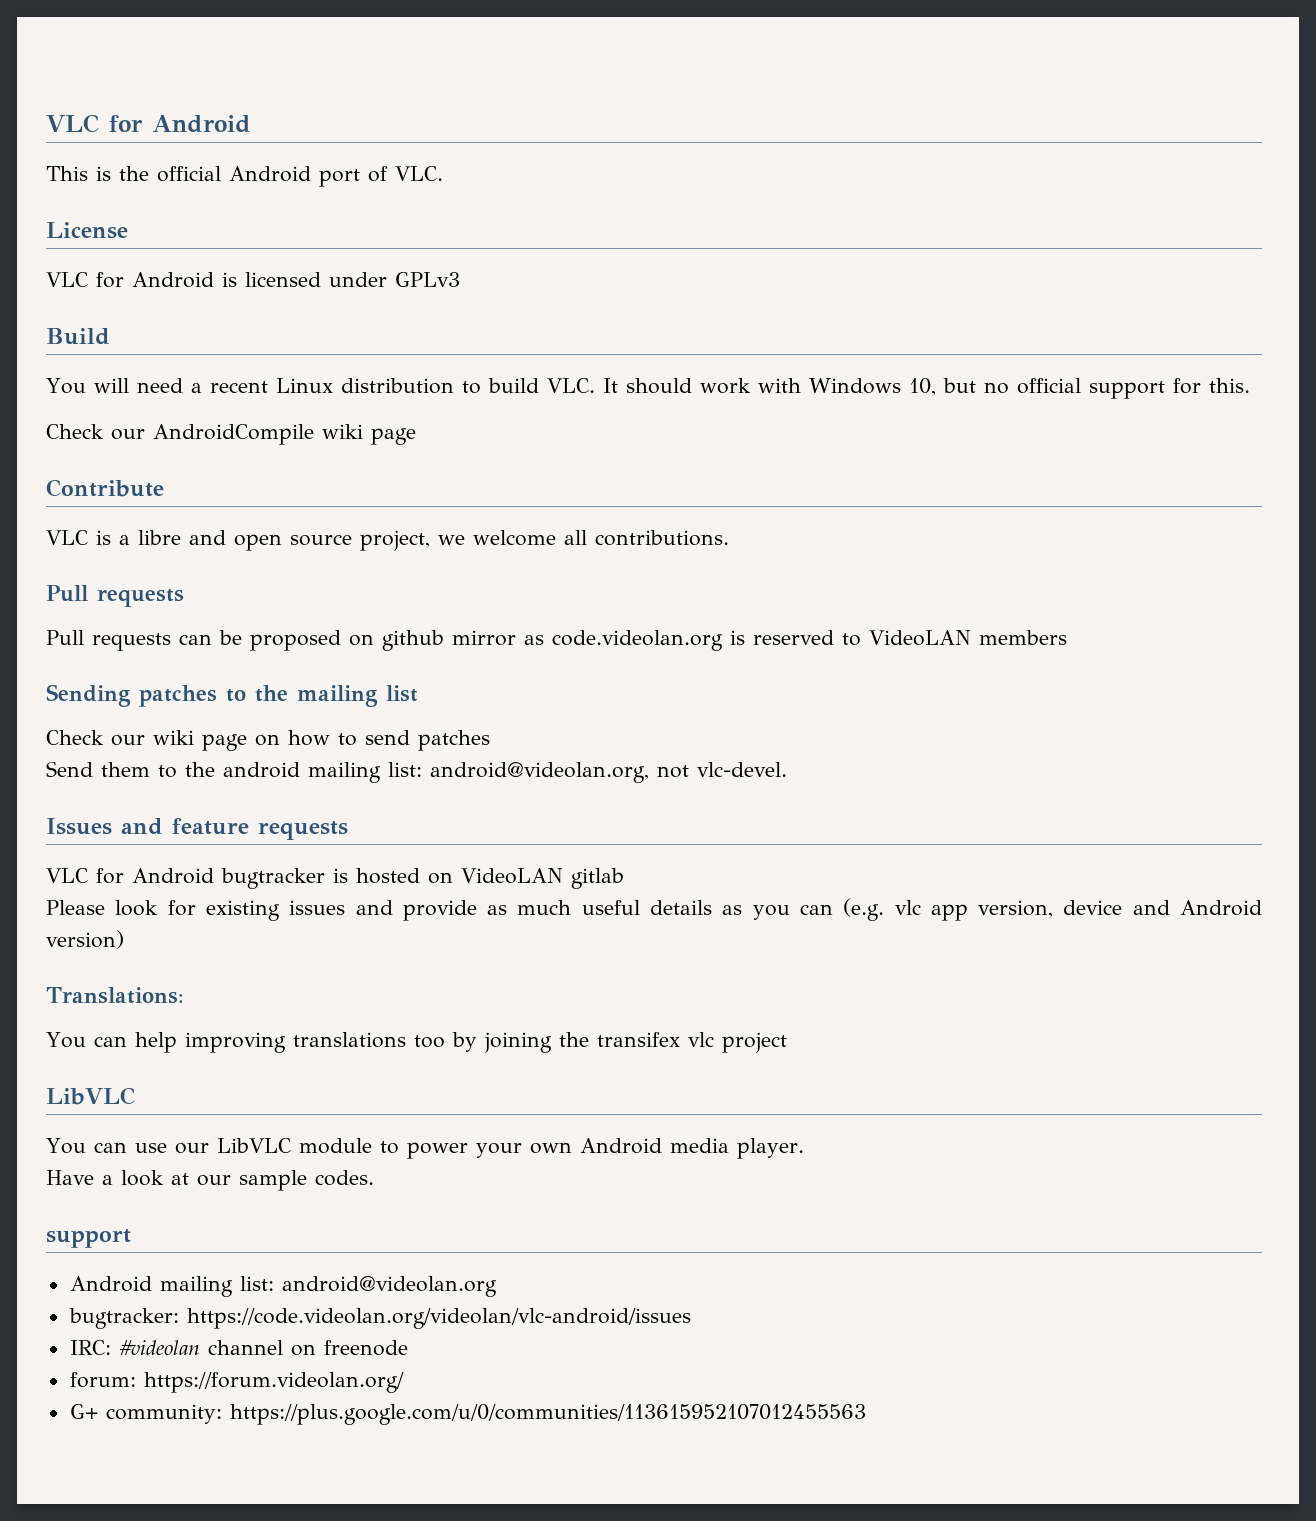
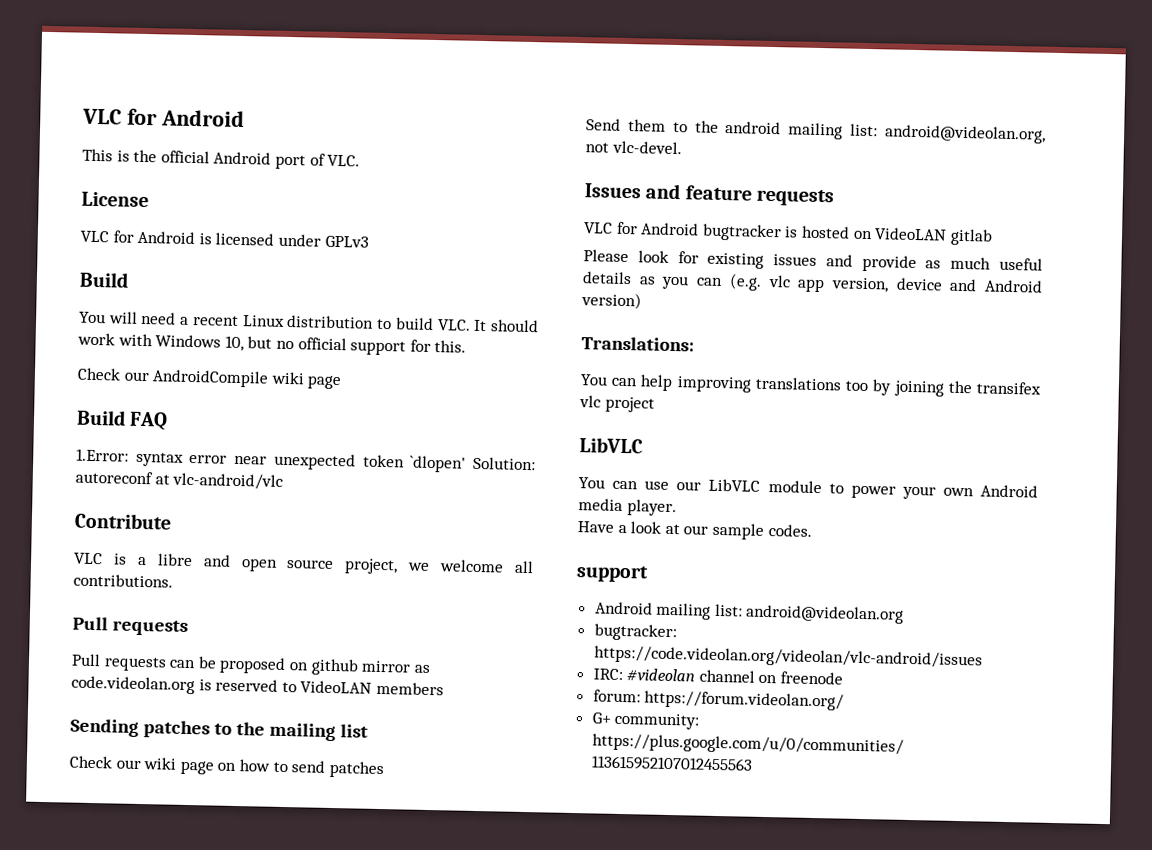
+ Build FAQ
+ 1.Error: syntax error near unexpected token `dlopen' Solution: autoreconf at vlc-android/vlc

